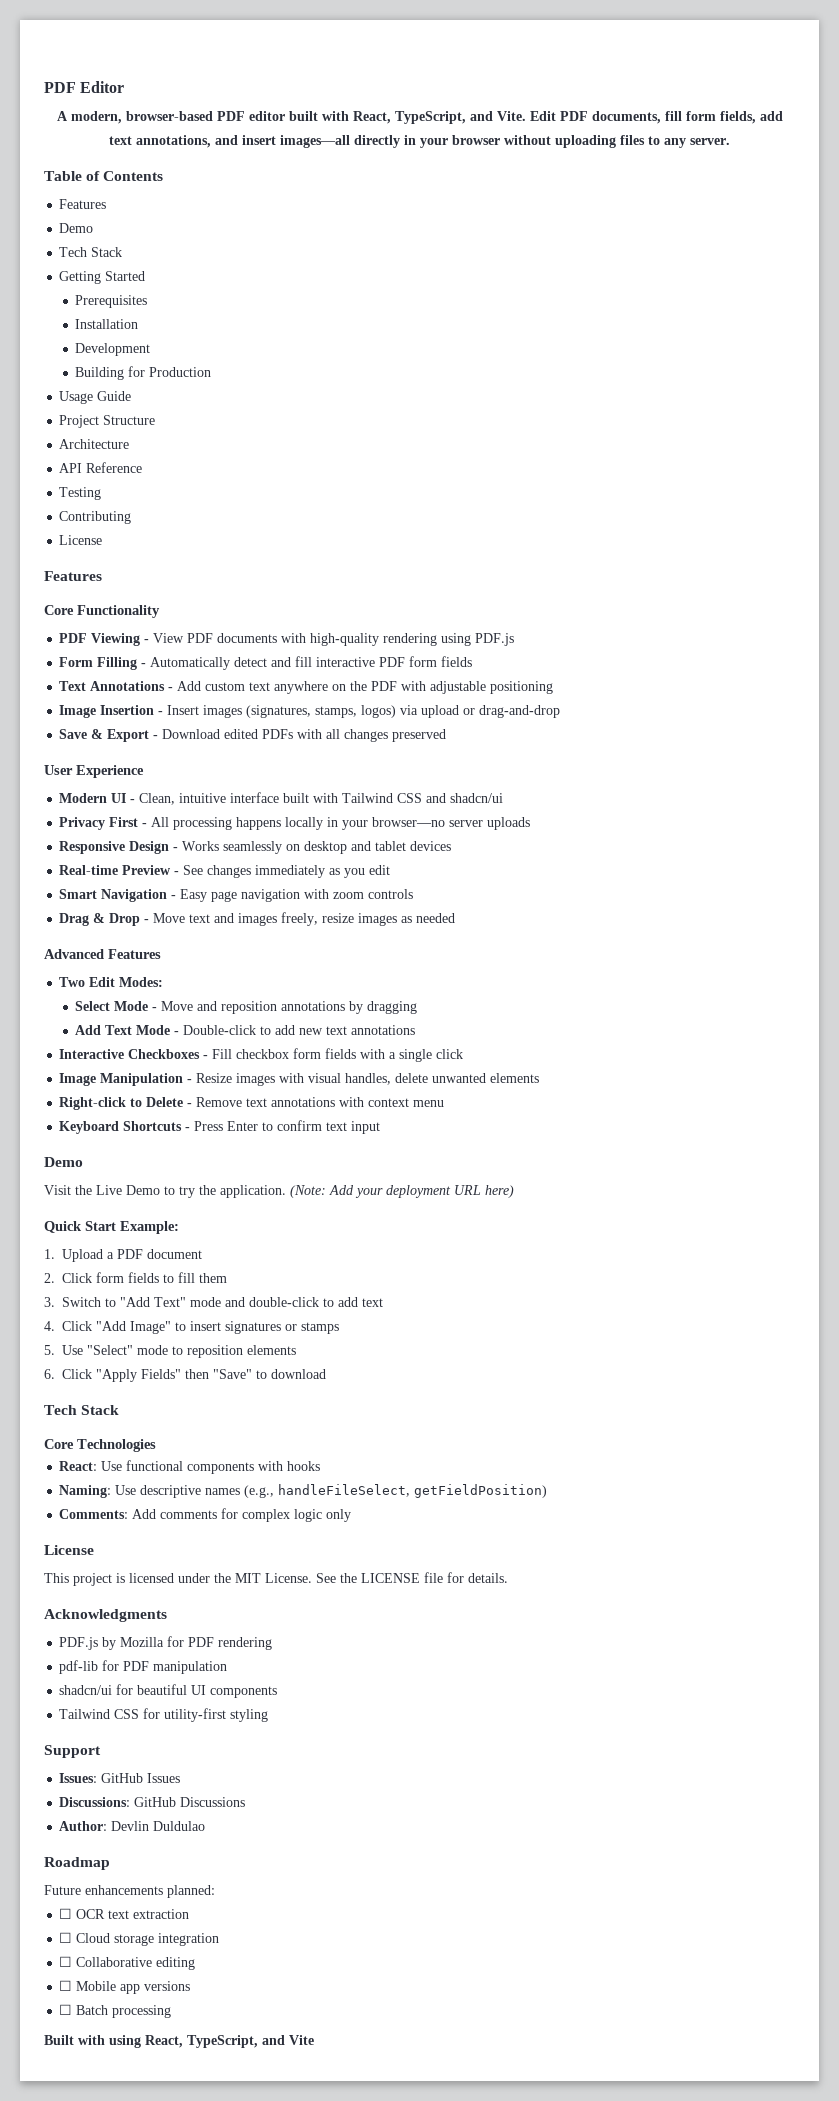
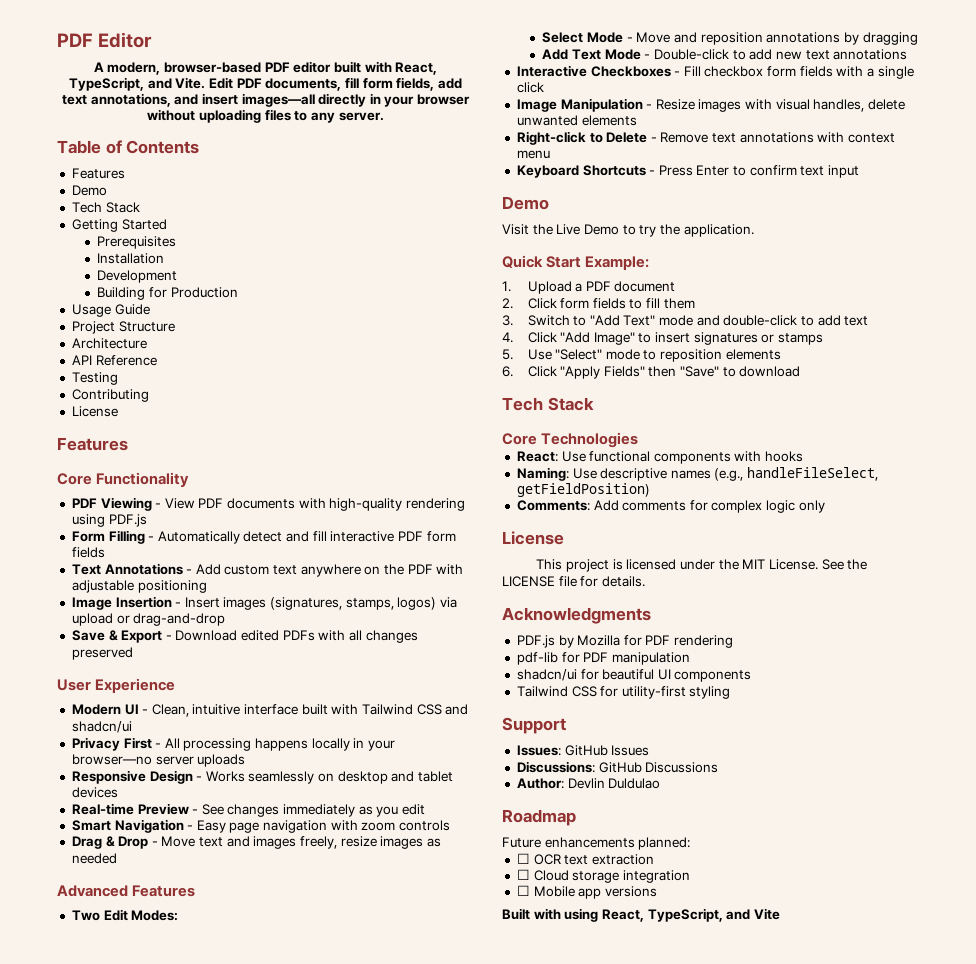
- (Note: Add your deployment URL here)
- ☐ Collaborative editing
- ☐ Batch processing

